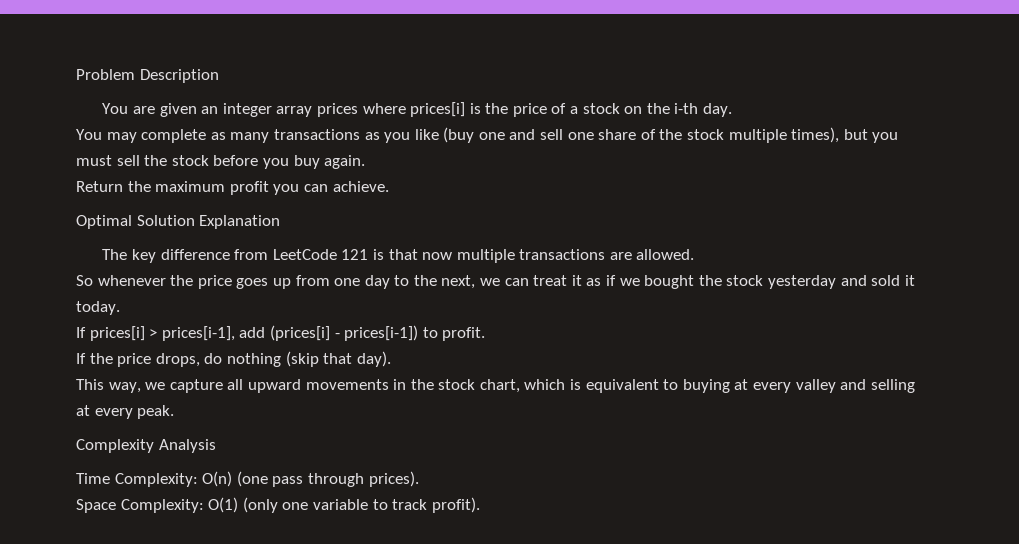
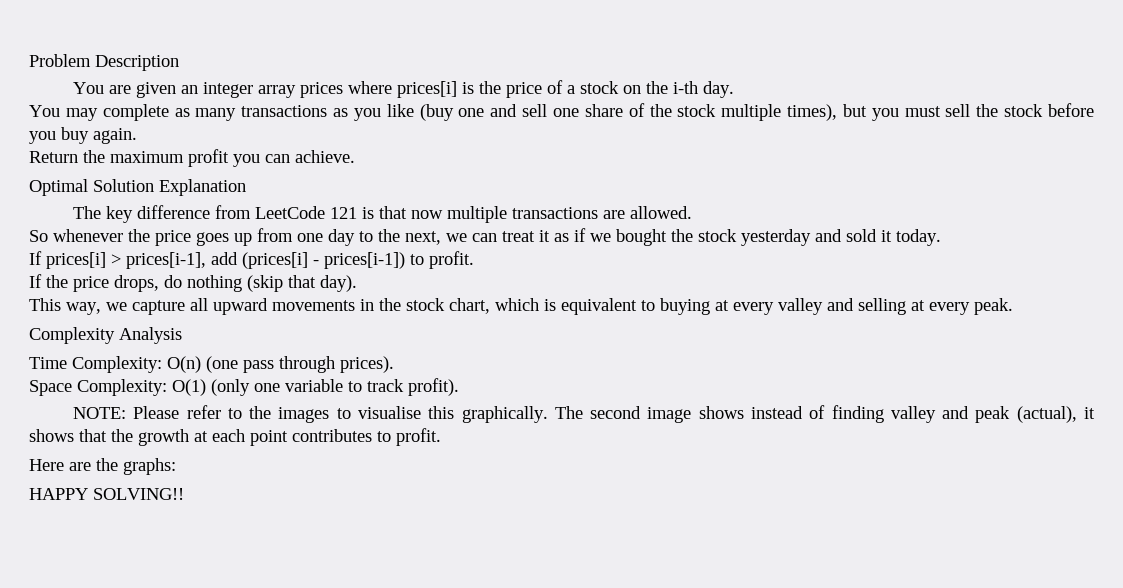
+ NOTE: Please refer to the images to visualise this graphically. The second image shows instead of finding valley and peak (actual), it shows that the growth at each point contributes to profit.
+ Here are the graphs:
+ HAPPY SOLVING!!

